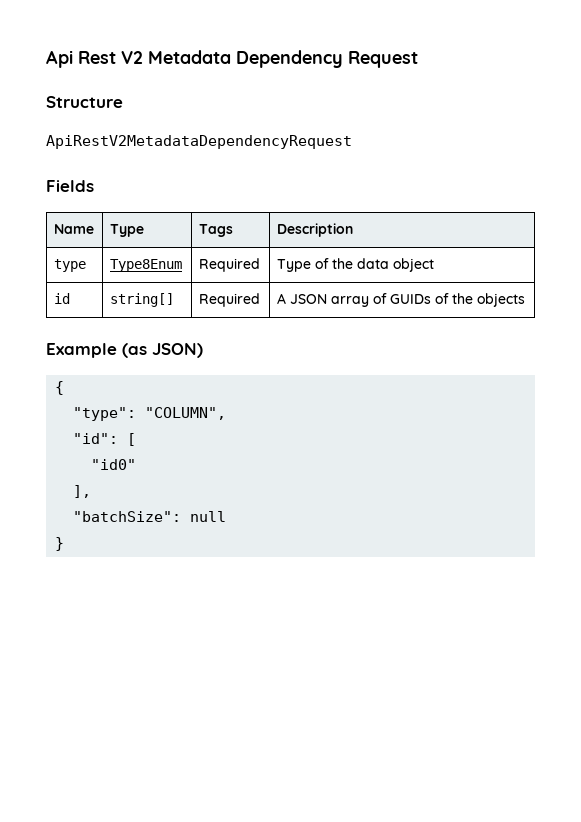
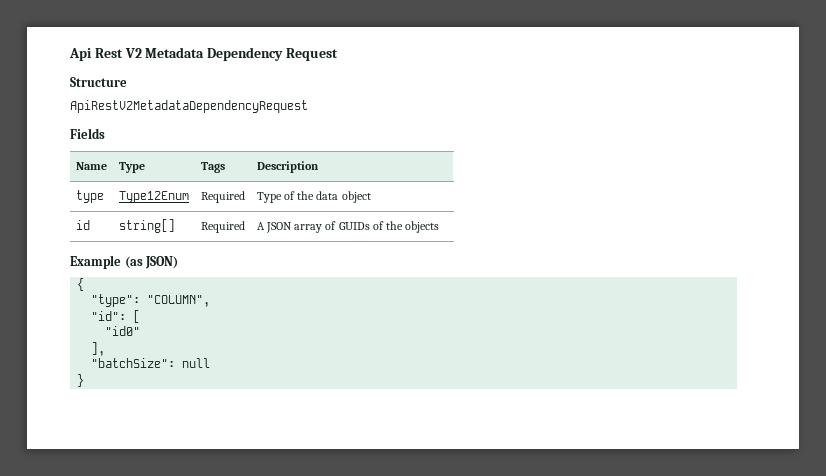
- type | Type8Enum | Required | Type of the data object
+ type | Type12Enum | Required | Type of the data object

